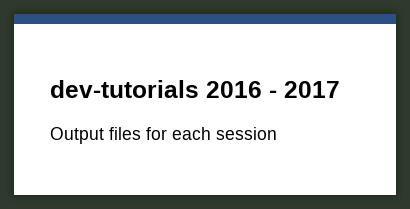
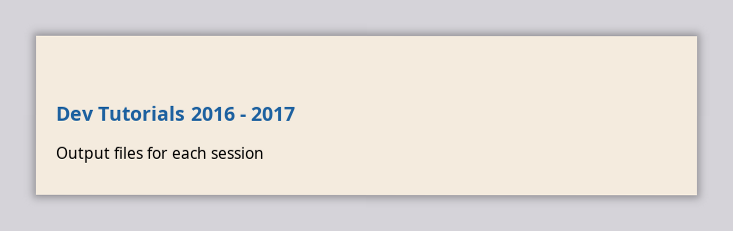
- dev-tutorials 2016 - 2017
+ Dev Tutorials 2016 - 2017

